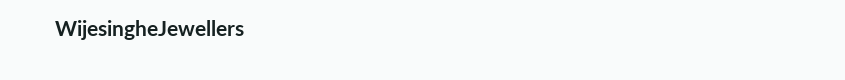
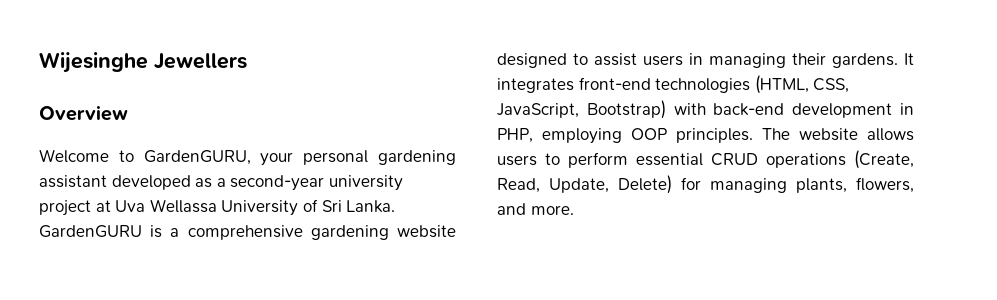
- WijesingheJewellers
+ Wijesinghe Jewellers
+ Overview
+ Welcome to GardenGURU, your personal gardening assistant developed as a second-year university project at Uva Wellassa University of Sri Lanka. GardenGURU is a comprehensive gardening website designed to assist users in managing their gardens. It integrates front-end technologies (HTML, CSS, JavaScript, Bootstrap) with back-end development in PHP, employing OOP principles. The website allows users to perform essential CRUD operations (Create, Read, Update, Delete) for managing plants, flowers, and more.

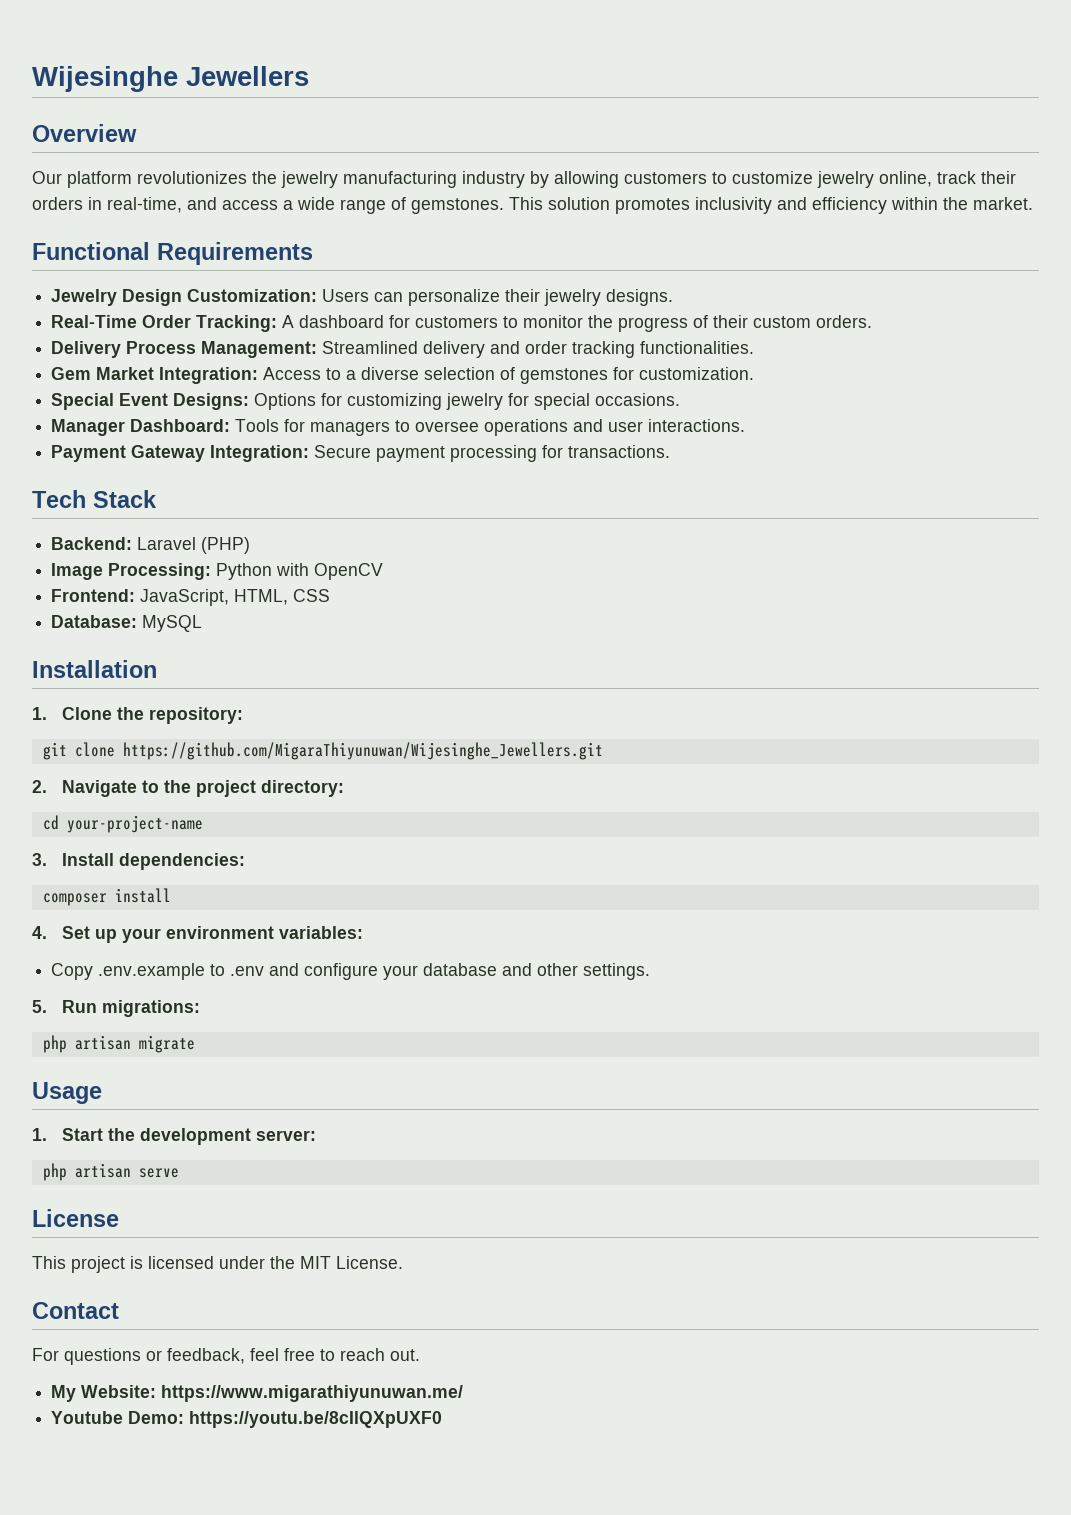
- Welcome to GardenGURU, your personal gardening assistant developed as a second-year university project at Uva Wellassa University of Sri Lanka. GardenGURU is a comprehensive gardening website designed to assist users in managing their gardens. It integrates front-end technologies (HTML, CSS, JavaScript, Bootstrap) with back-end development in PHP, employing OOP principles. The website allows users to perform essential CRUD operations (Create, Read, Update, Delete) for managing plants, flowers, and more.
+ Our platform revolutionizes the jewelry manufacturing industry by allowing customers to customize jewelry online, track their orders in real-time, and access a wide range of gemstones. This solution promotes inclusivity and efficiency within the market.
+ Functional Requirements
+ Jewelry Design Customization: Users can personalize their jewelry designs.
+ Real-Time Order Tracking: A dashboard for customers to monitor the progress of their custom orders.
+ Delivery Process Management: Streamlined delivery and order tracking functionalities.
+ Gem Market Integration: Access to a diverse selection of gemstones for customization.
+ Special Event Designs: Options for customizing jewelry for special occasions.
+ Manager Dashboard: Tools for managers to oversee operations and user interactions.
+ Payment Gateway Integration: Secure payment processing for transactions.
+ Tech Stack
+ Backend: Laravel (PHP)
+ Image Processing: Python with OpenCV
+ Frontend: JavaScript, HTML, CSS
+ Database: MySQL
+ Installation
+ 1. Clone the repository:
+ git clone https://github.com/MigaraThiyunuwan/Wijesinghe_Jewellers.git
+ 2. Navigate to the project directory:
+ cd your-project-name
+ 3. Install dependencies:
+ composer install
+ 4. Set up your environment variables:
+ Copy .env.example to .env and configure your database and other settings.
+ 5. Run migrations:
+ php artisan migrate
+ Usage
+ 1. Start the development server:
+ php artisan serve
+ License
+ This project is licensed under the MIT License.
+ Contact
+ For questions or feedback, feel free to reach out.
+ My Website: https://www.migarathiyunuwan.me/
+ Youtube Demo: https://youtu.be/8cIlQXpUXF0

